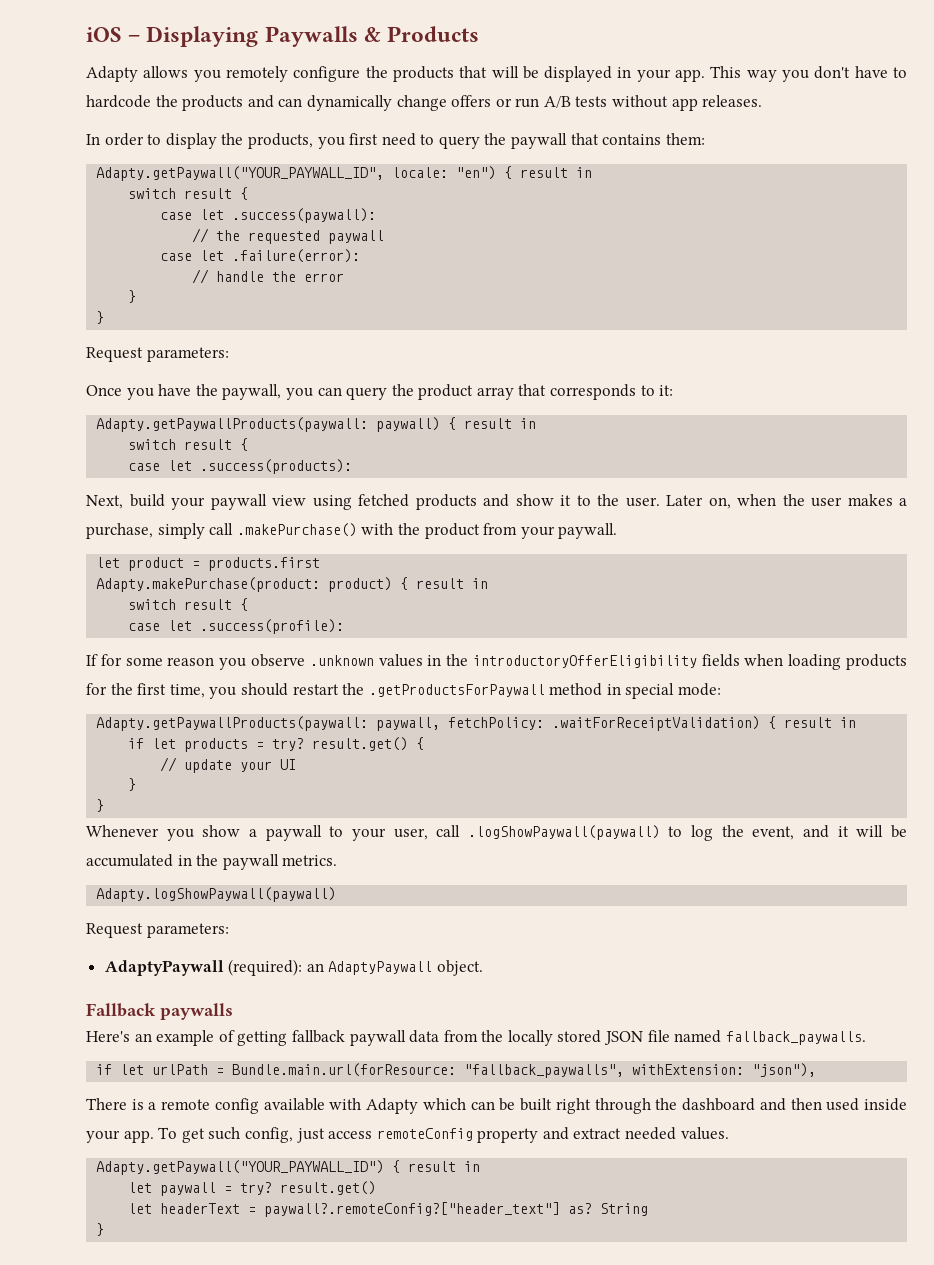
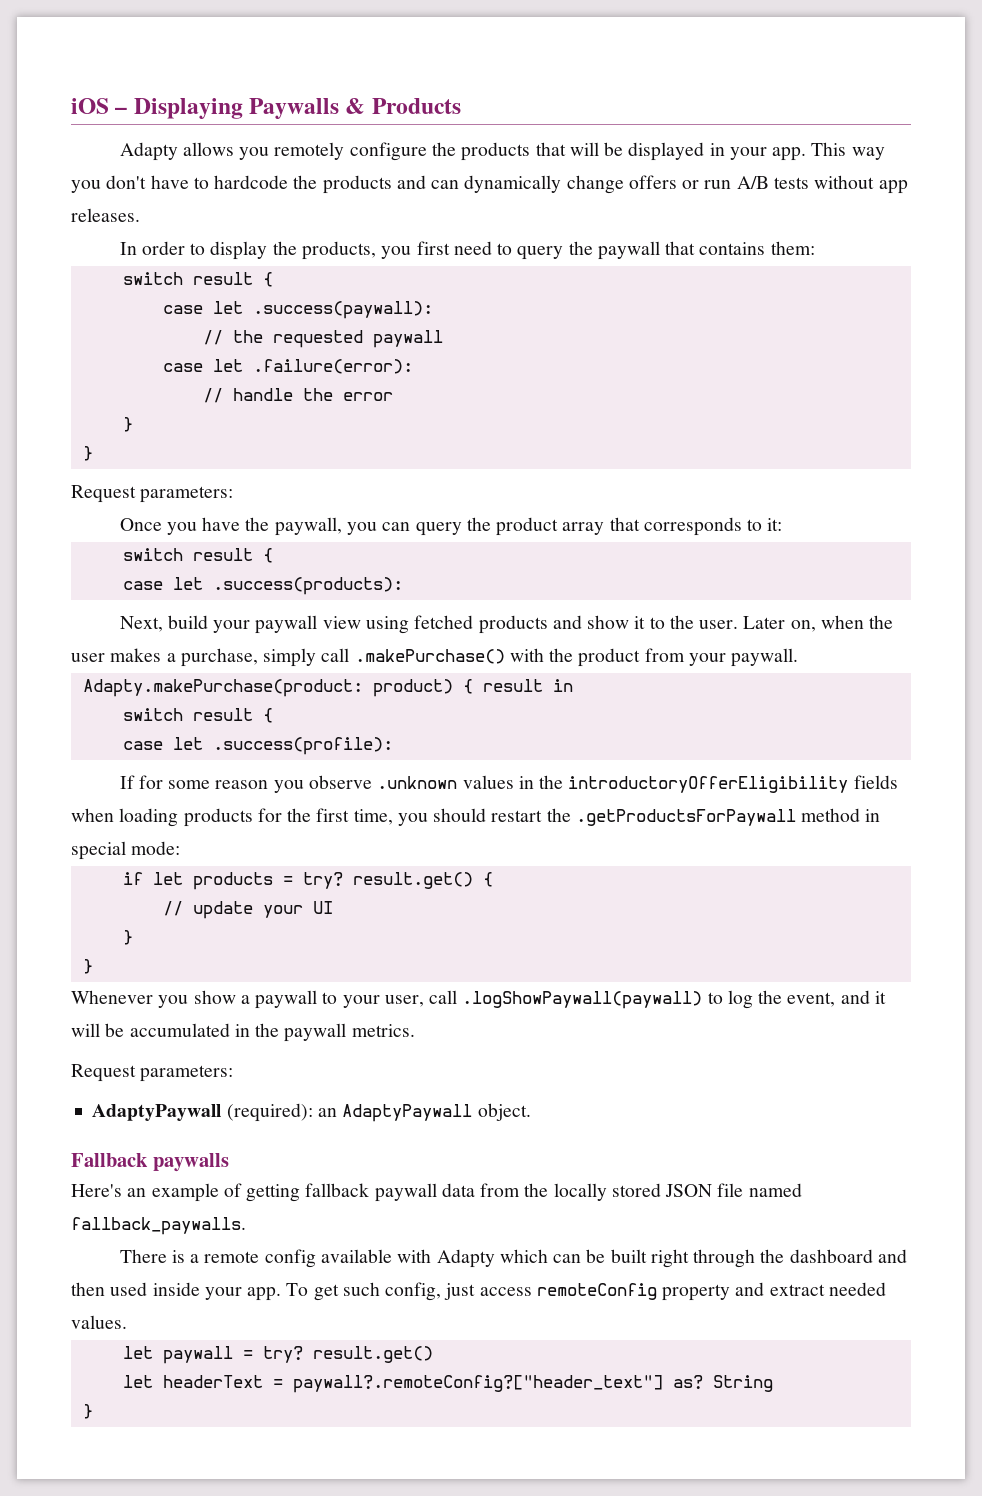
- Adapty.getPaywall("YOUR_PAYWALL_ID", locale: "en") { result in
- Adapty.getPaywallProducts(paywall: paywall) { result in
- let product = products.first
- Adapty.getPaywallProducts(paywall: paywall, fetchPolicy: .waitForReceiptValidation) { result in
- Adapty.logShowPaywall(paywall)
- if let urlPath = Bundle.main.url(forResource: "fallback_paywalls", withExtension: "json"),
- Adapty.getPaywall("YOUR_PAYWALL_ID") { result in

